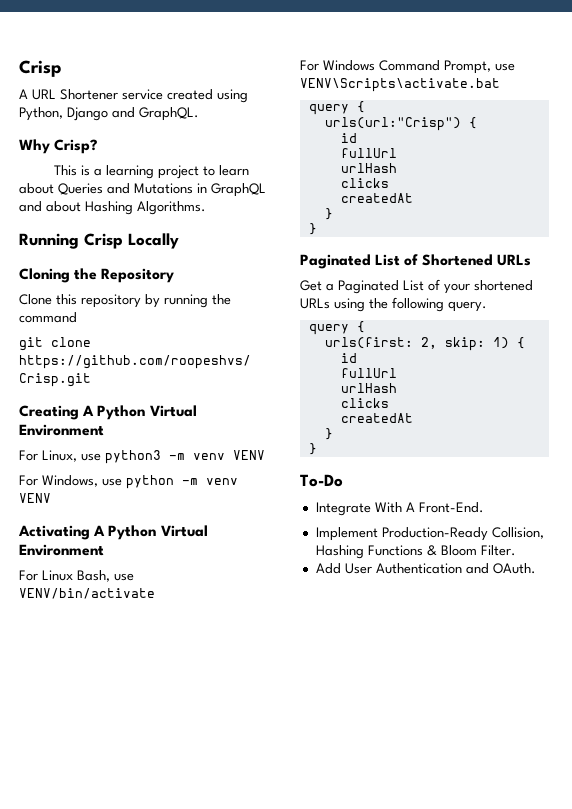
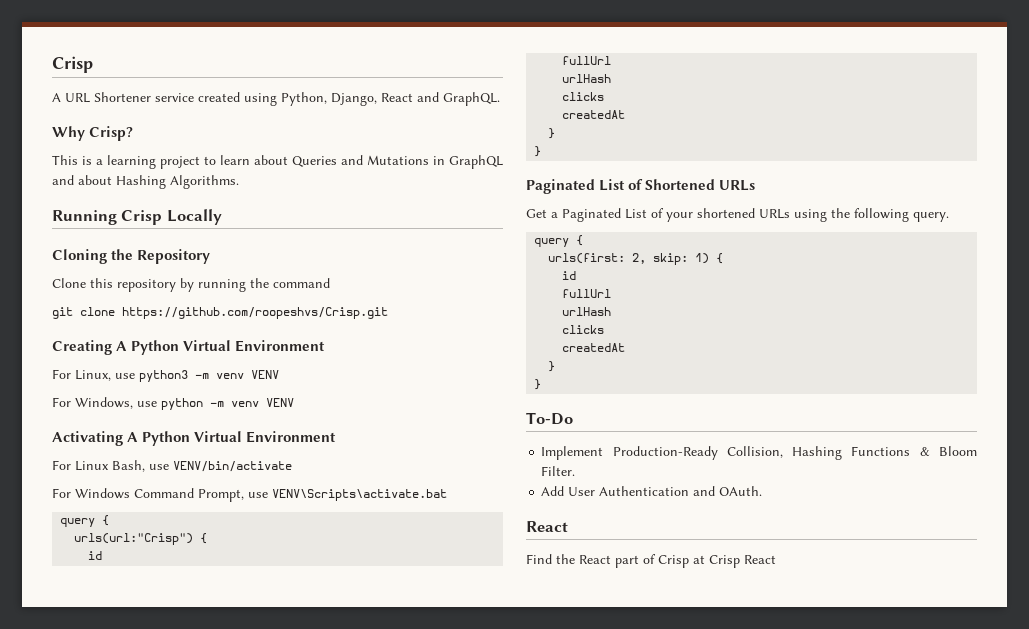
- A URL Shortener service created using Python, Django and GraphQL.
+ A URL Shortener service created using Python, Django, React and GraphQL.
- Integrate With A Front-End.
  Add User Authentication and OAuth.
+ React
+ Find the React part of Crisp at Crisp React

